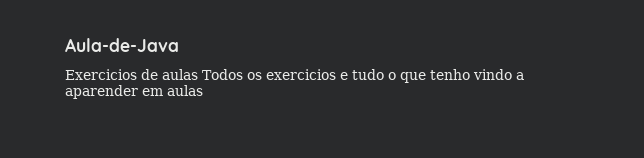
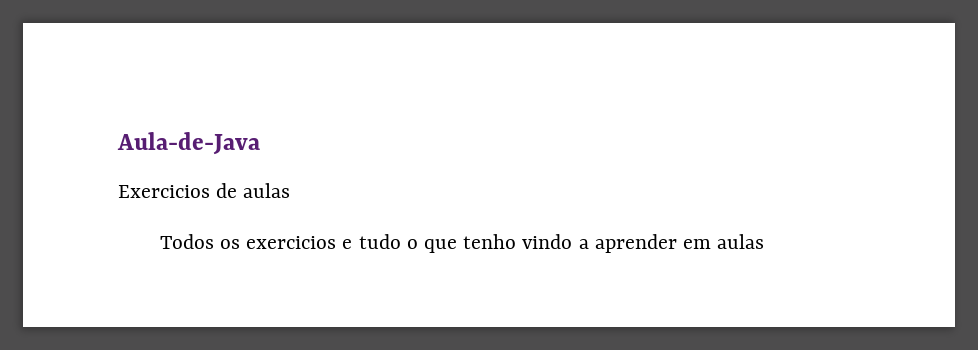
- Exercicios de aulas Todos os exercicios e tudo o que tenho vindo a aparender em aulas
+ Exercicios de aulas
+ Todos os exercicios e tudo o que tenho vindo a aprender em aulas

